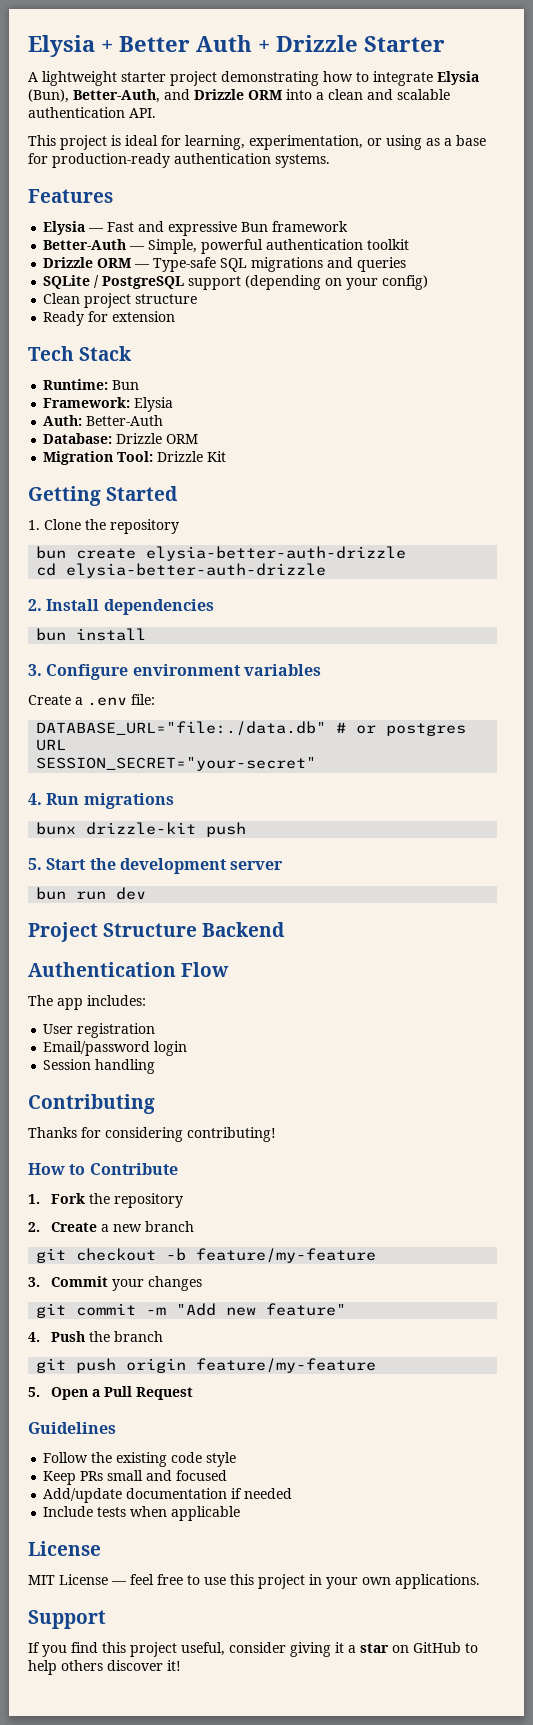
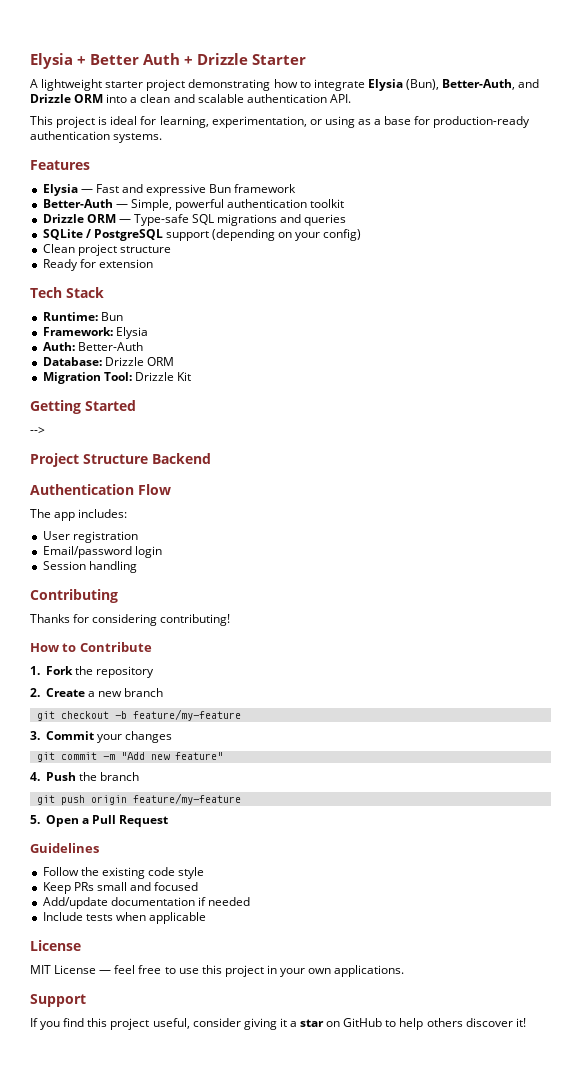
- 1. Clone the repository
- bun create elysia-better-auth-drizzle
- cd elysia-better-auth-drizzle
- 2. Install dependencies
- bun install
- 3. Configure environment variables
- Create a .env file:
- DATABASE_URL="file:./data.db" # or postgres URL
- SESSION_SECRET="your-secret"
- 4. Run migrations
- bunx drizzle-kit push
- 5. Start the development server
- bun run dev
+ -->

